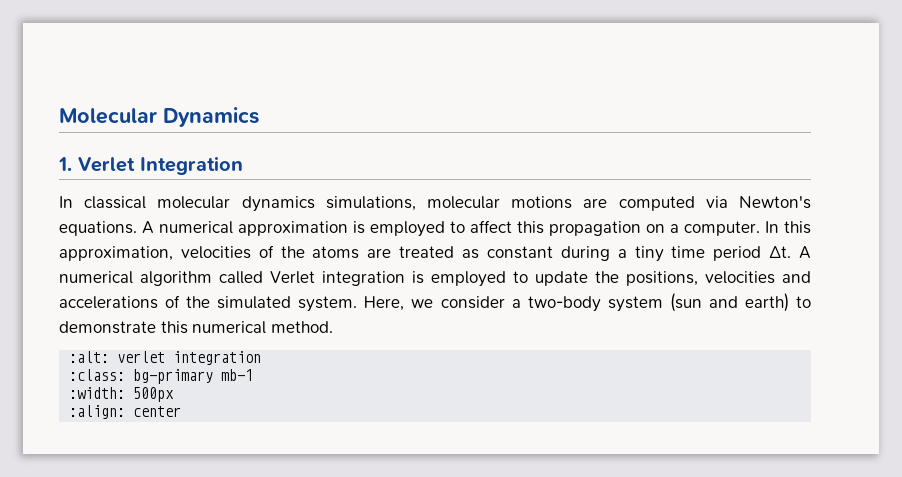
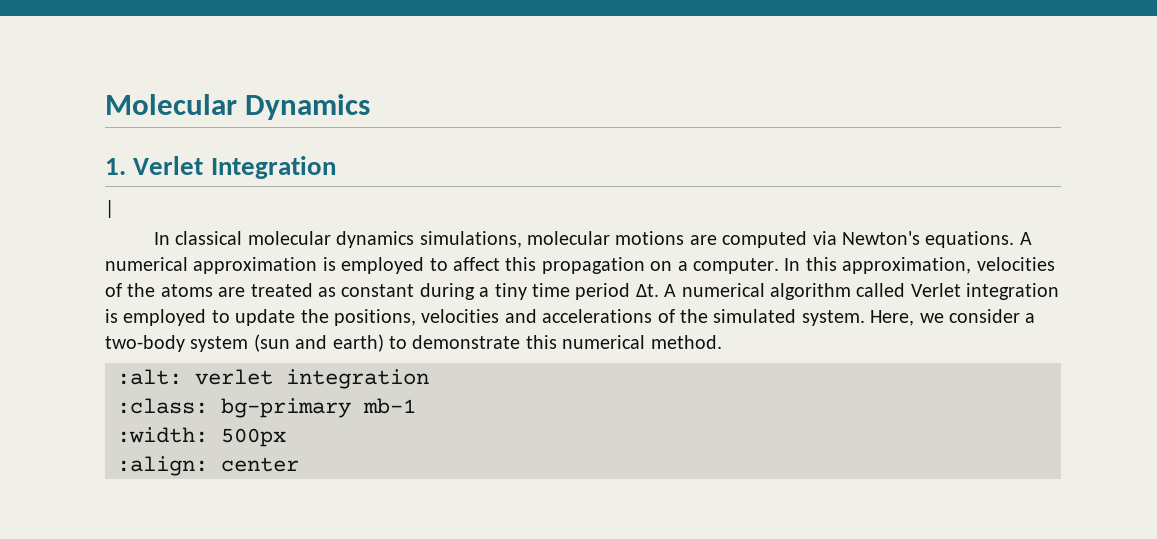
+ |

